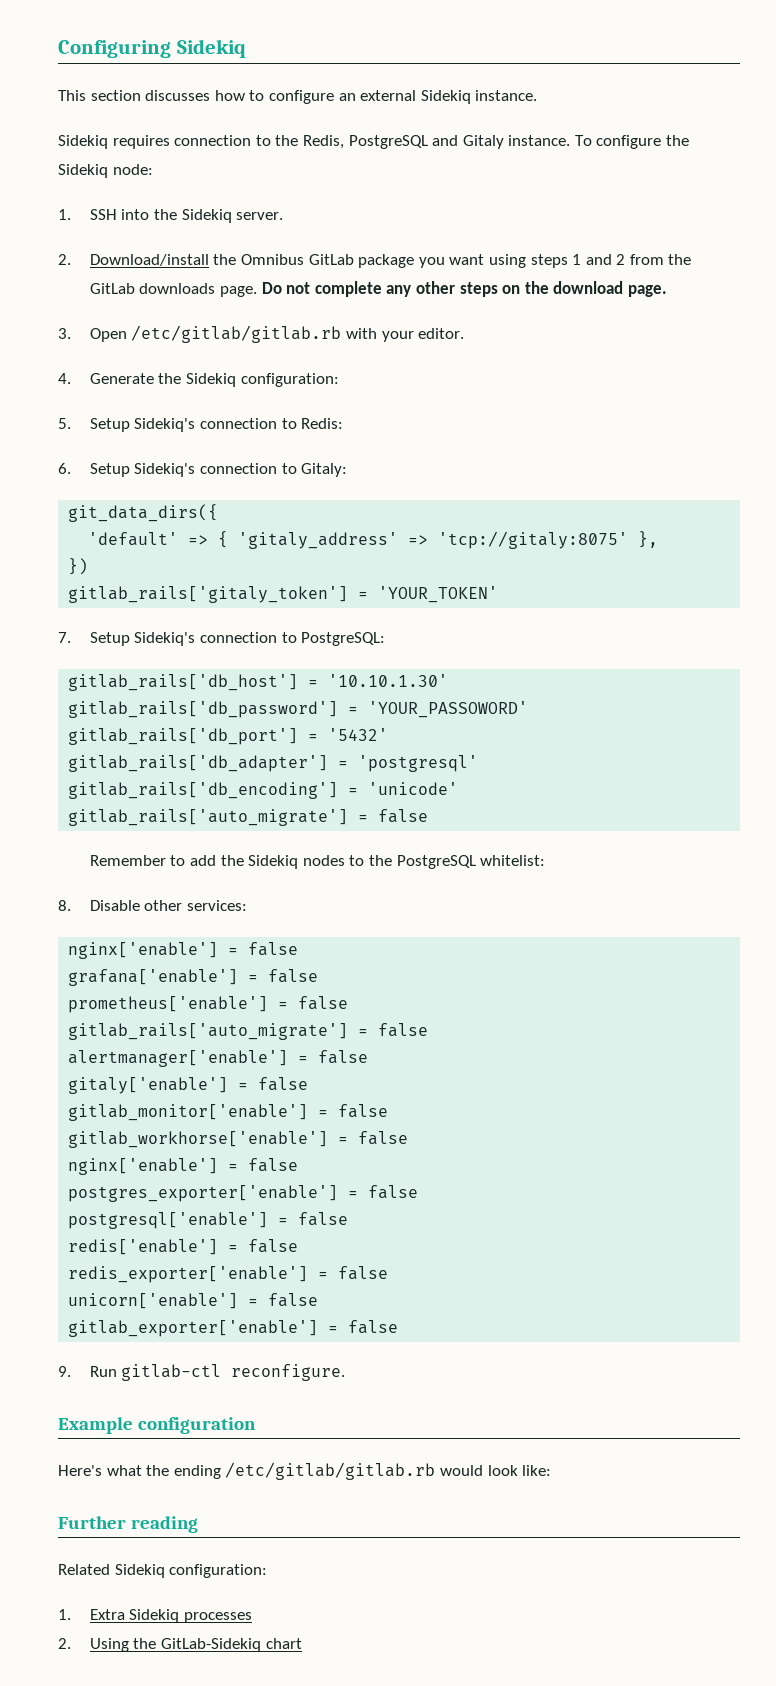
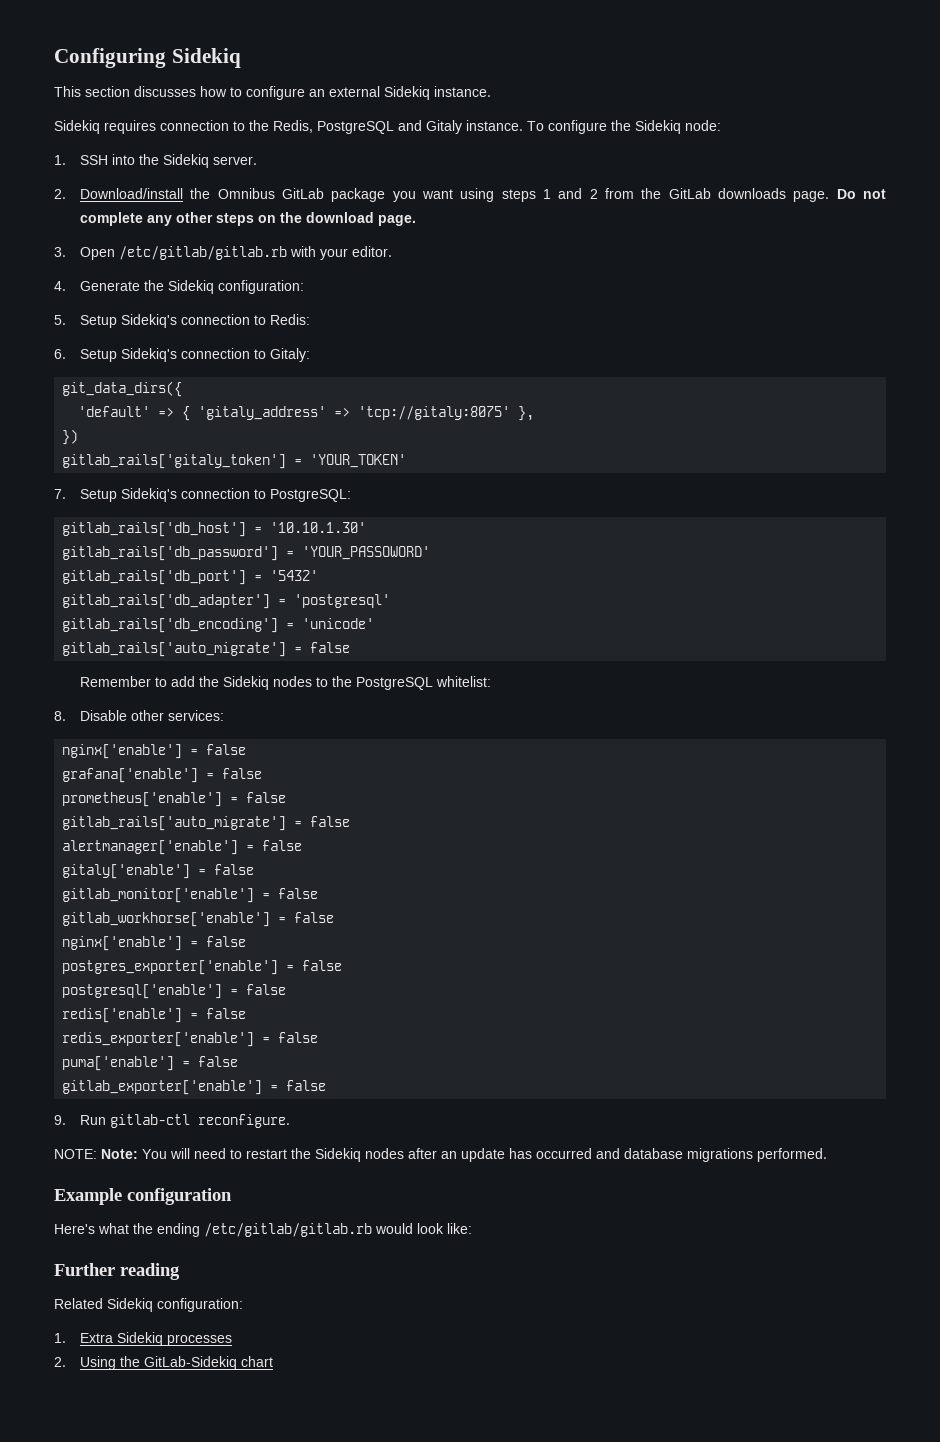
- unicorn['enable'] = false
+ puma['enable'] = false
+ NOTE: Note: You will need to restart the Sidekiq nodes after an update has occurred and database migrations performed.

